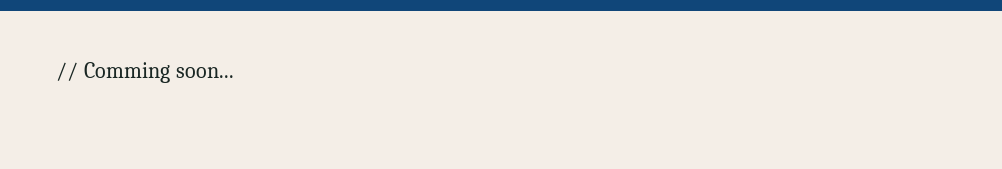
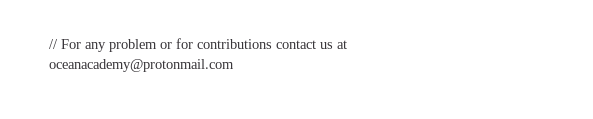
- // Comming soon...
+ // For any problem or for contributions contact us at oceanacademy@protonmail.com

